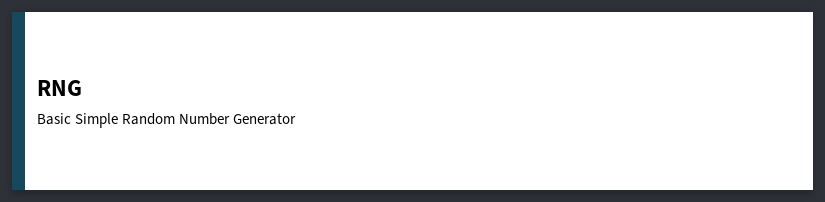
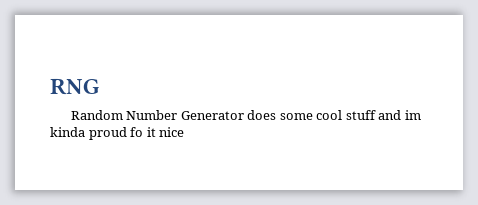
- Basic Simple Random Number Generator
+ Random Number Generator does some cool stuff and im kinda proud fo it nice

